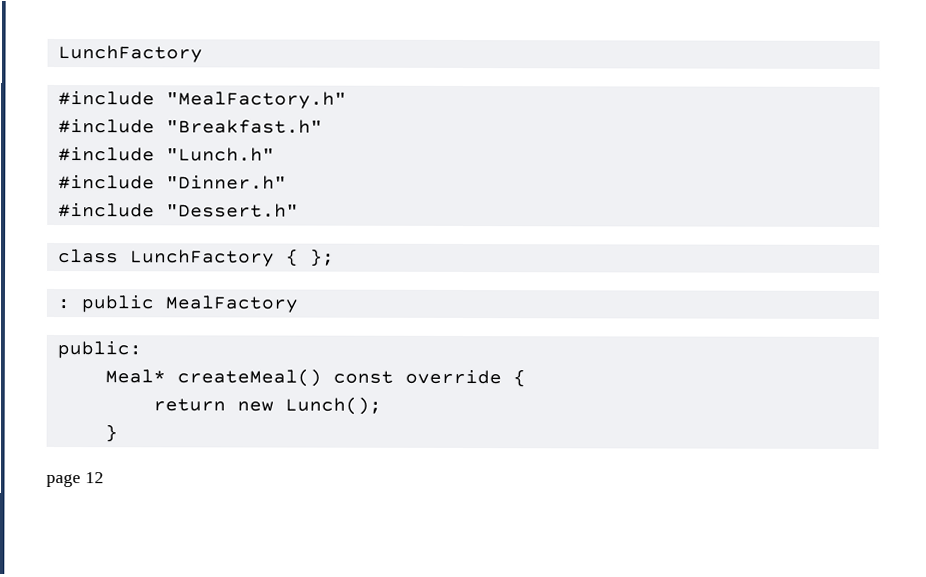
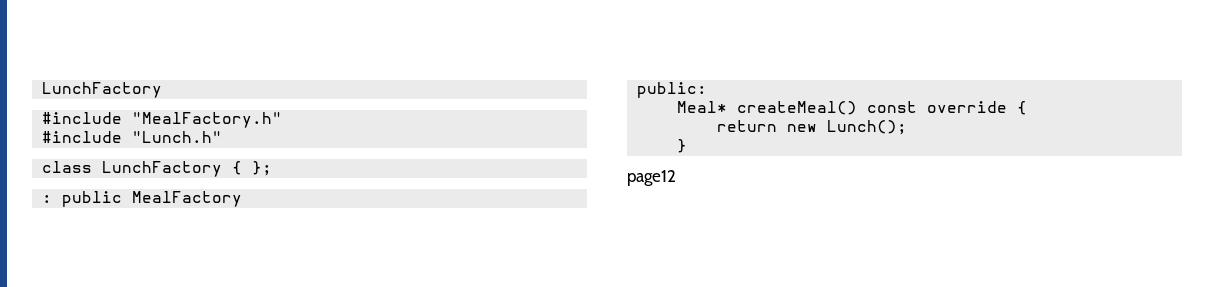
- #include "Breakfast.h"
- #include "Dinner.h"
- #include "Dessert.h"
- page 12
+ page12

